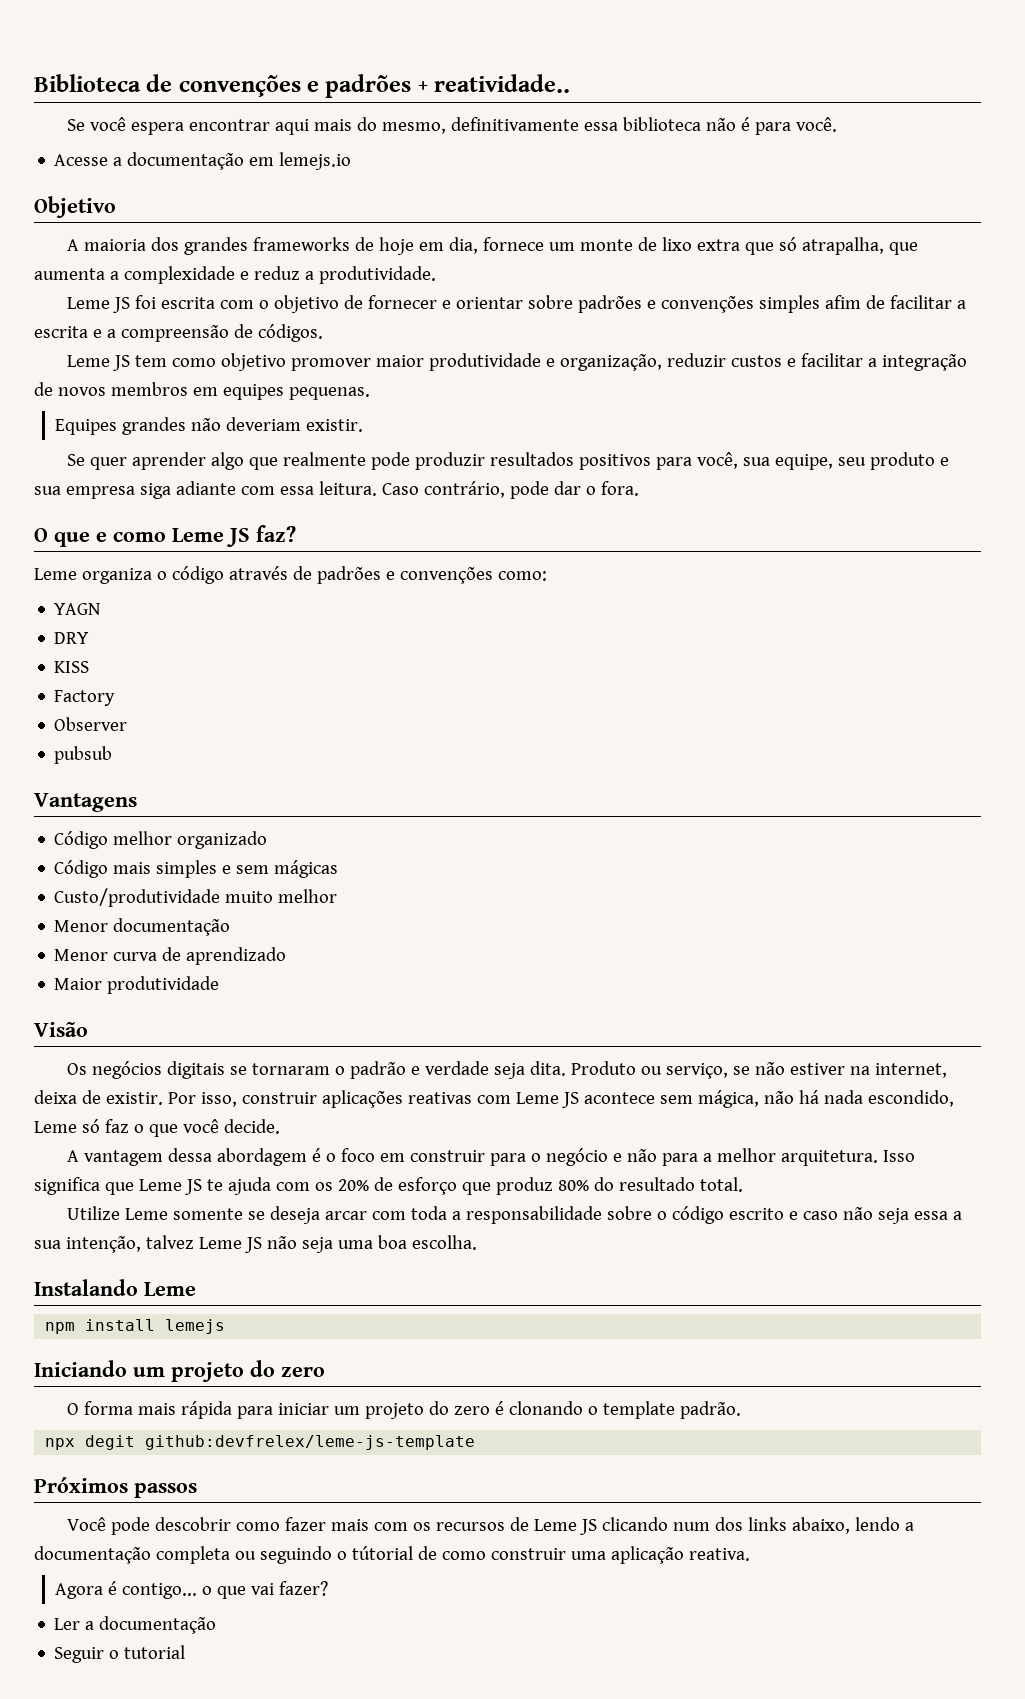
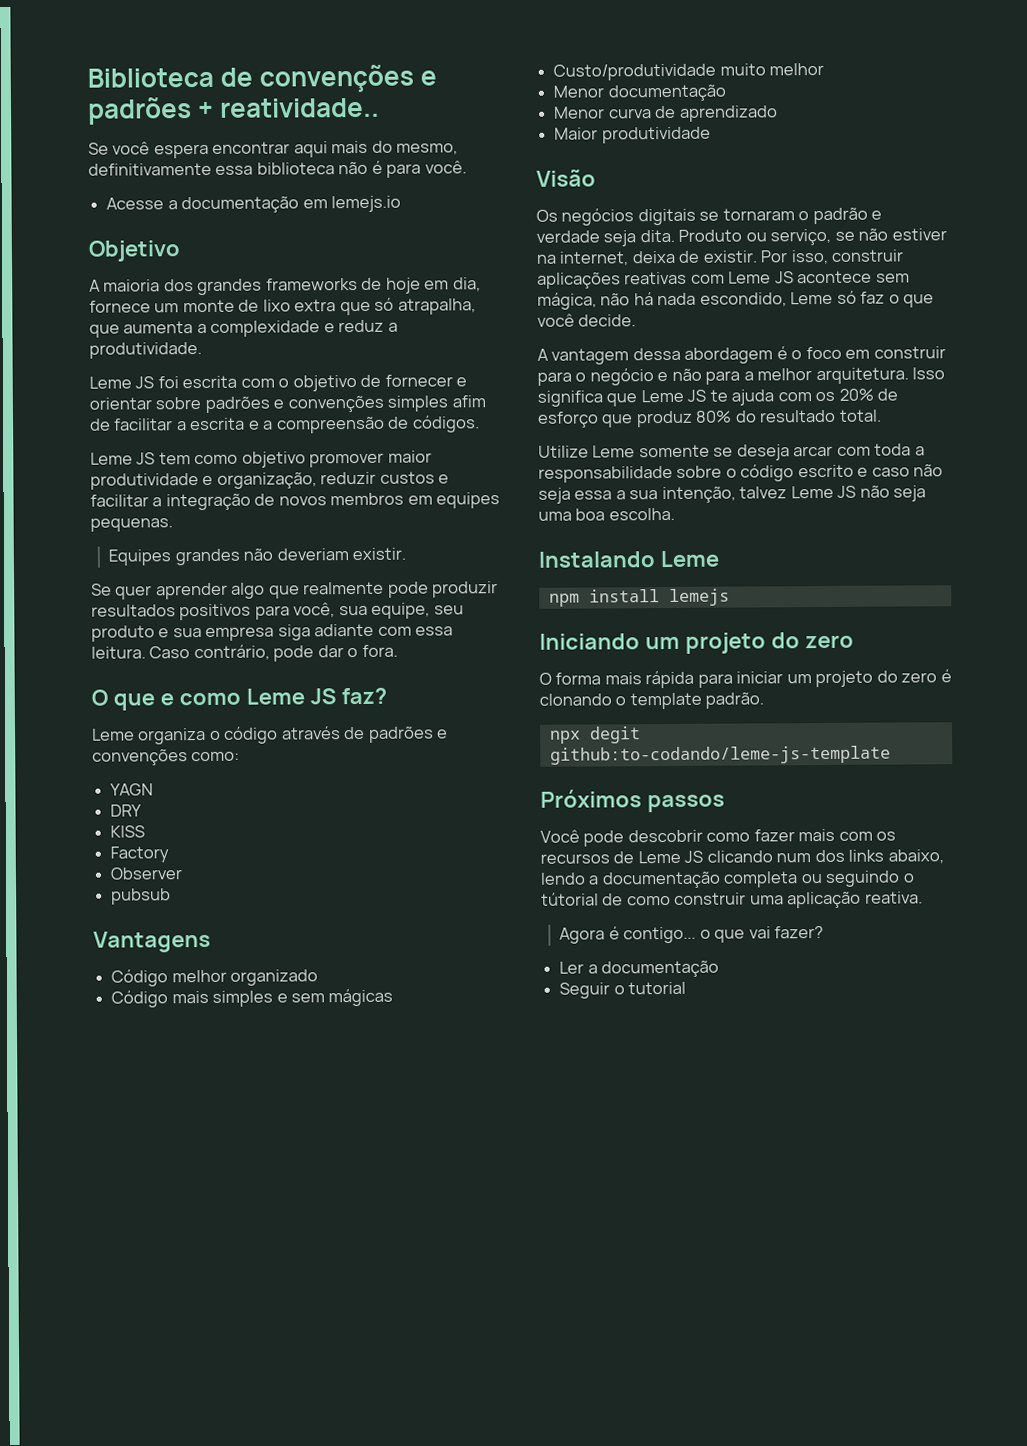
- npx degit github:devfrelex/leme-js-template
+ npx degit github:to-codando/leme-js-template

